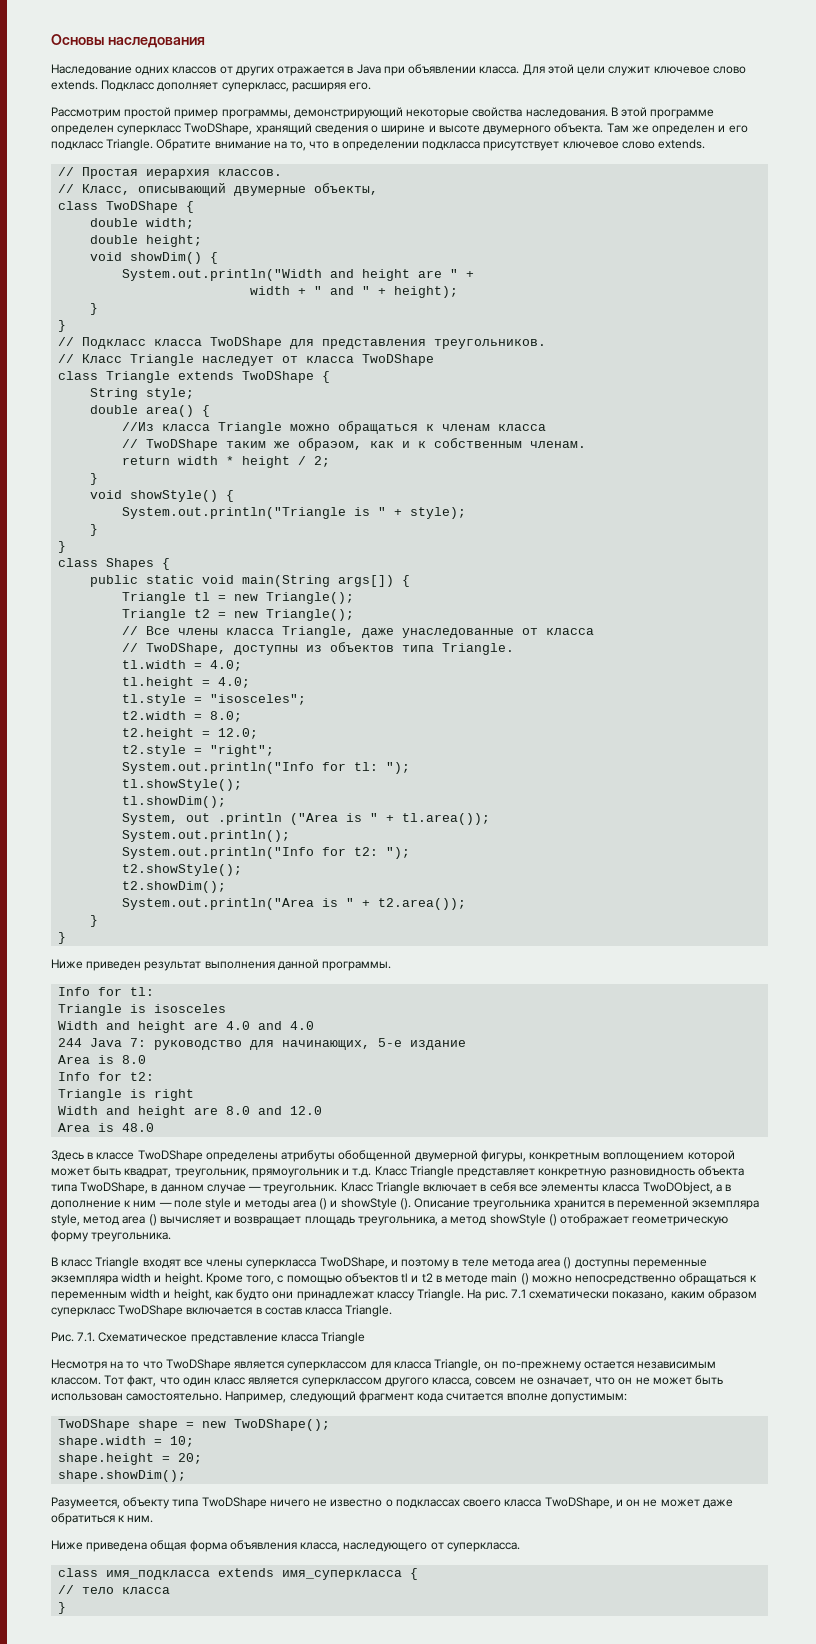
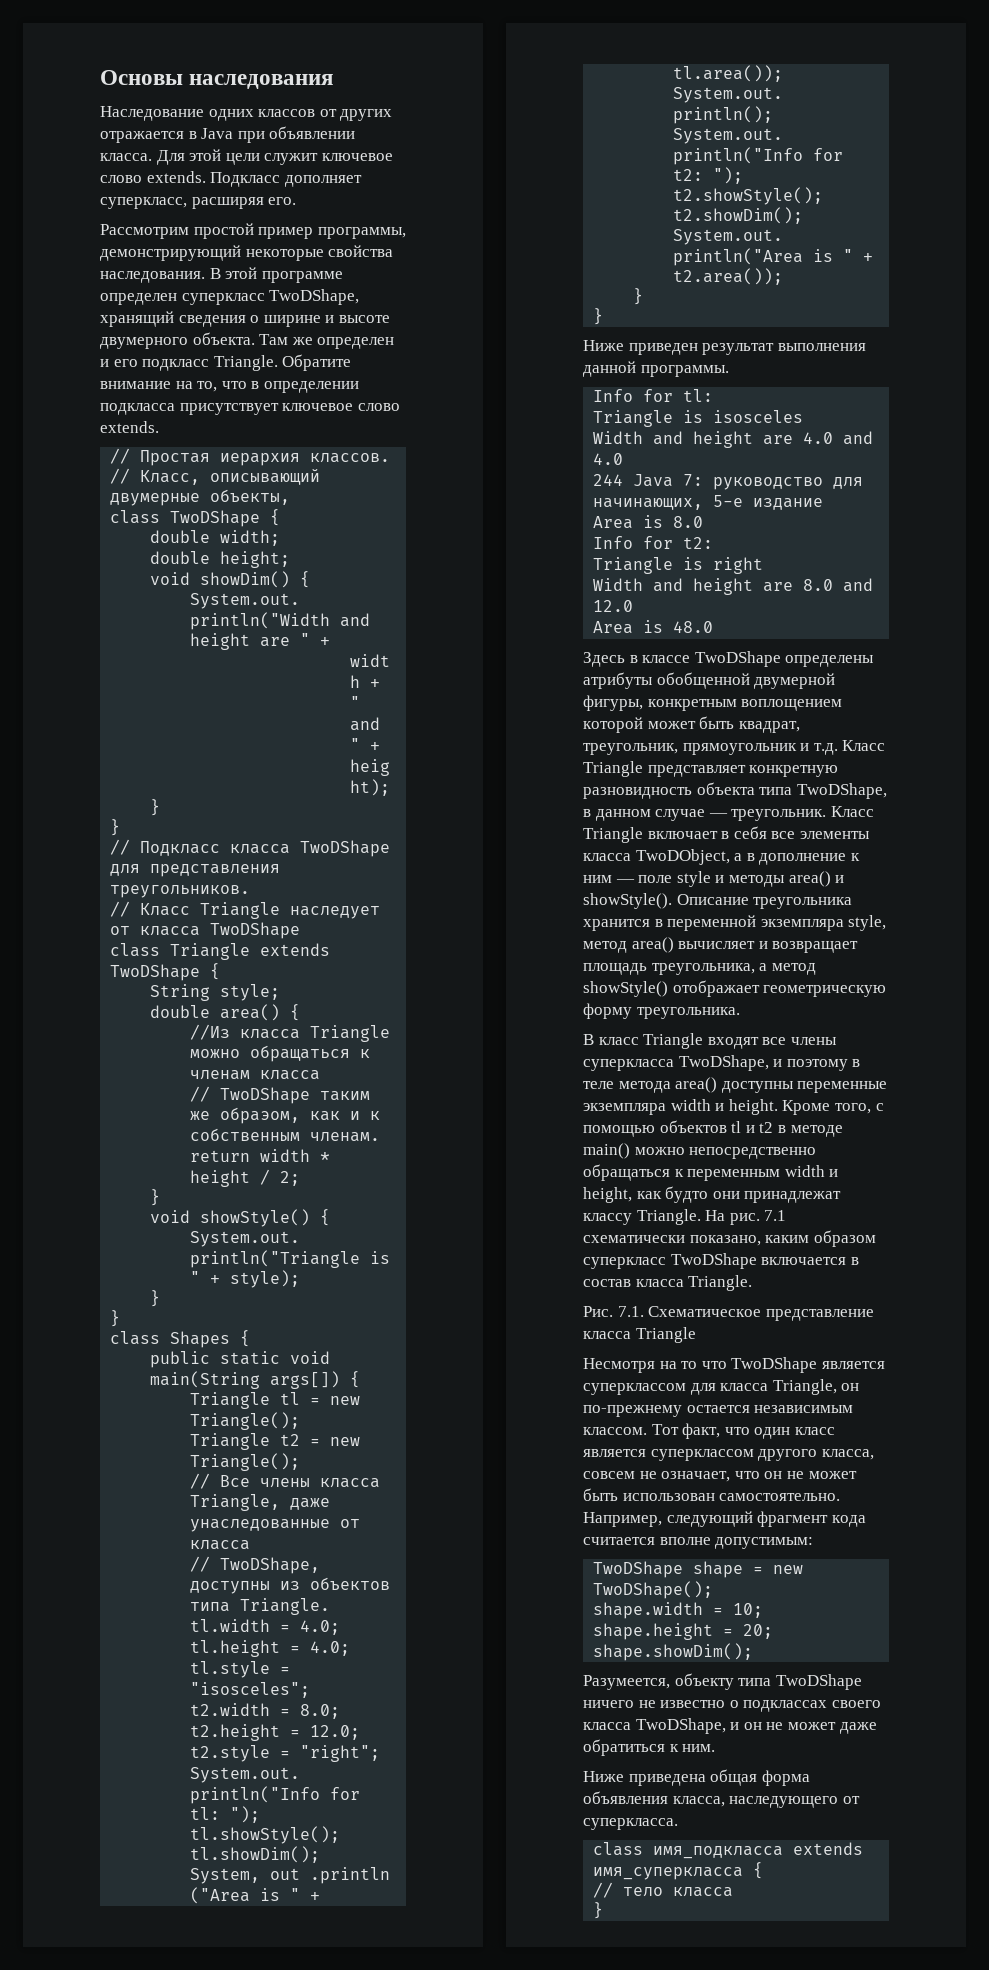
- Класс Triangle включает в себя все элементы класса TwoDObject, а в дополнение к ним — поле style и методы area () и showStyle ().
+ Класс Triangle включает в себя все элементы класса TwoDObject, а в дополнение к ним — поле style и методы area() и showStyle().
- Описание треугольника хранится в переменной экземпляра style, метод area () вычисляет и возвращает площадь треугольника, а метод showStyle () отображает геометрическую форму треугольника.
+ Описание треугольника хранится в переменной экземпляра style, метод area() вычисляет и возвращает площадь треугольника, а метод showStyle() отображает геометрическую форму треугольника.
- В класс Triangle входят все члены суперкласса TwoDShape, и поэтому в теле метода area () доступны переменные экземпляра width и height.
+ В класс Triangle входят все члены суперкласса TwoDShape, и поэтому в теле метода area() доступны переменные экземпляра width и height.
- Кроме того, с помощью объектов tl и t2 в методе main () можно непосредственно обращаться к переменным width и height, как будто они принадлежат классу Triangle.
+ Кроме того, с помощью объектов tl и t2 в методе main() можно непосредственно обращаться к переменным width и height, как будто они принадлежат классу Triangle.

